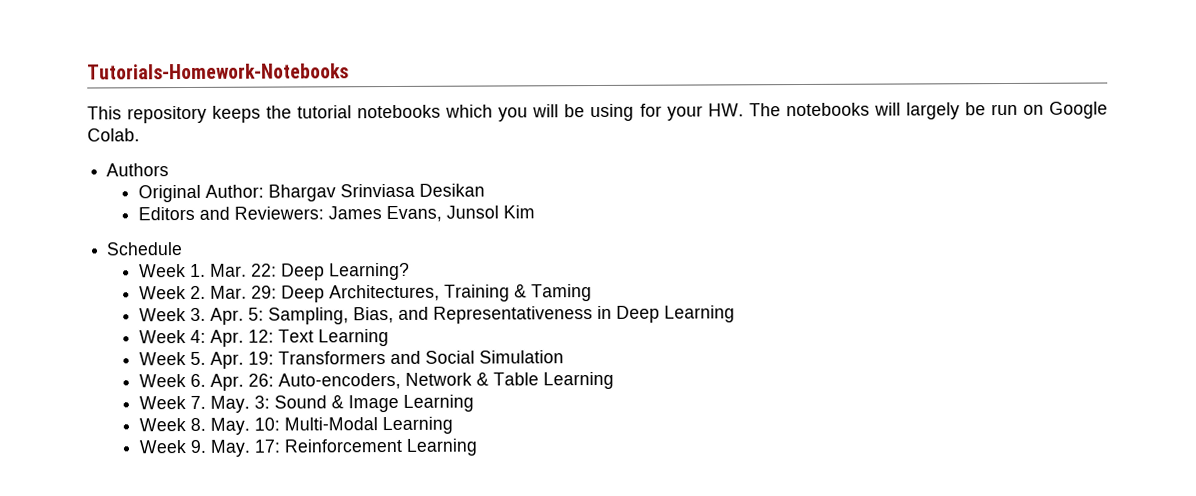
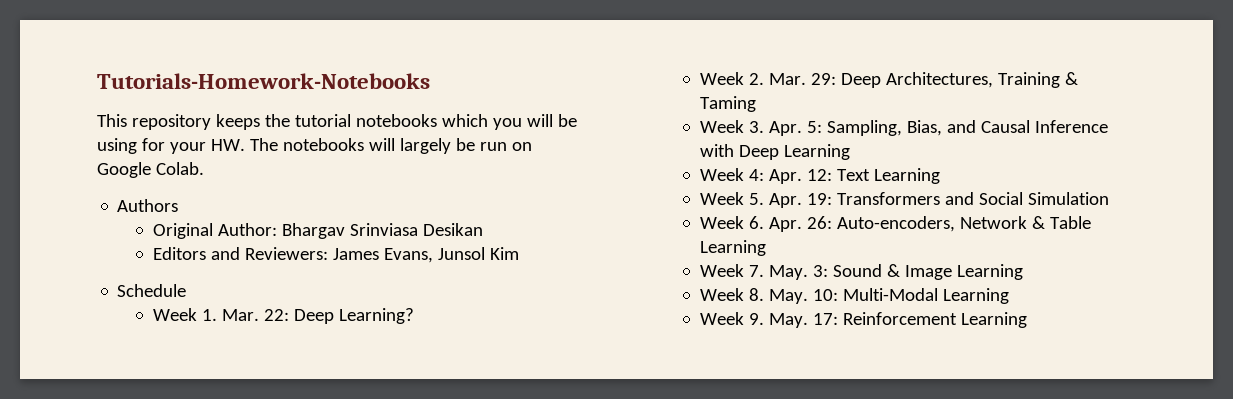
- Week 3. Apr. 5: Sampling, Bias, and Representativeness in Deep Learning
+ Week 3. Apr. 5: Sampling, Bias, and Causal Inference with Deep Learning

